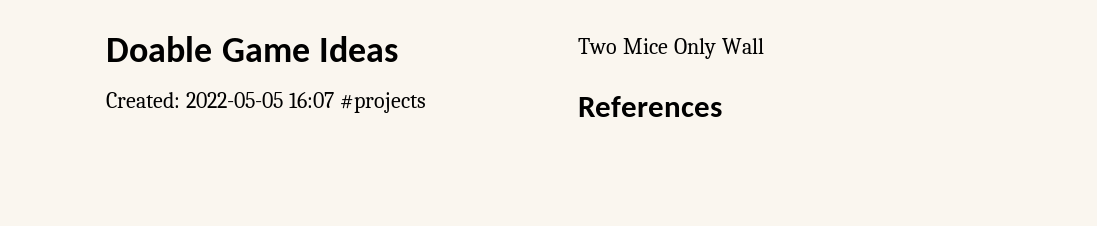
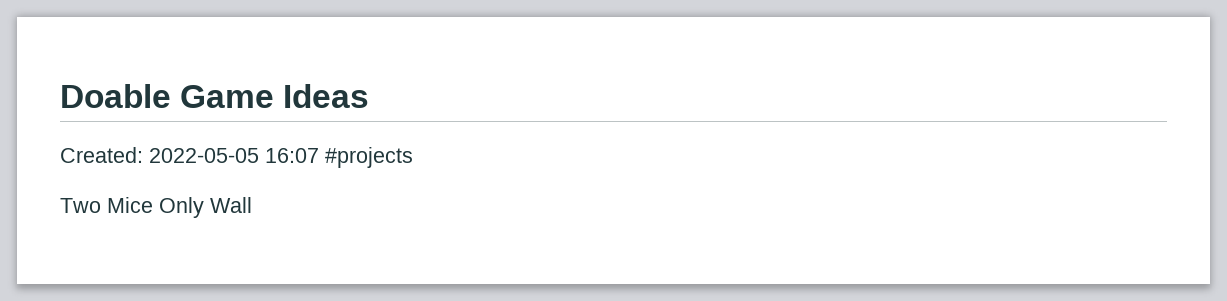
- References

